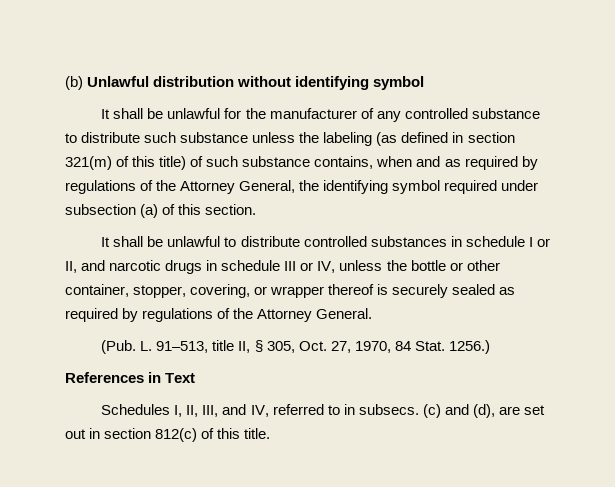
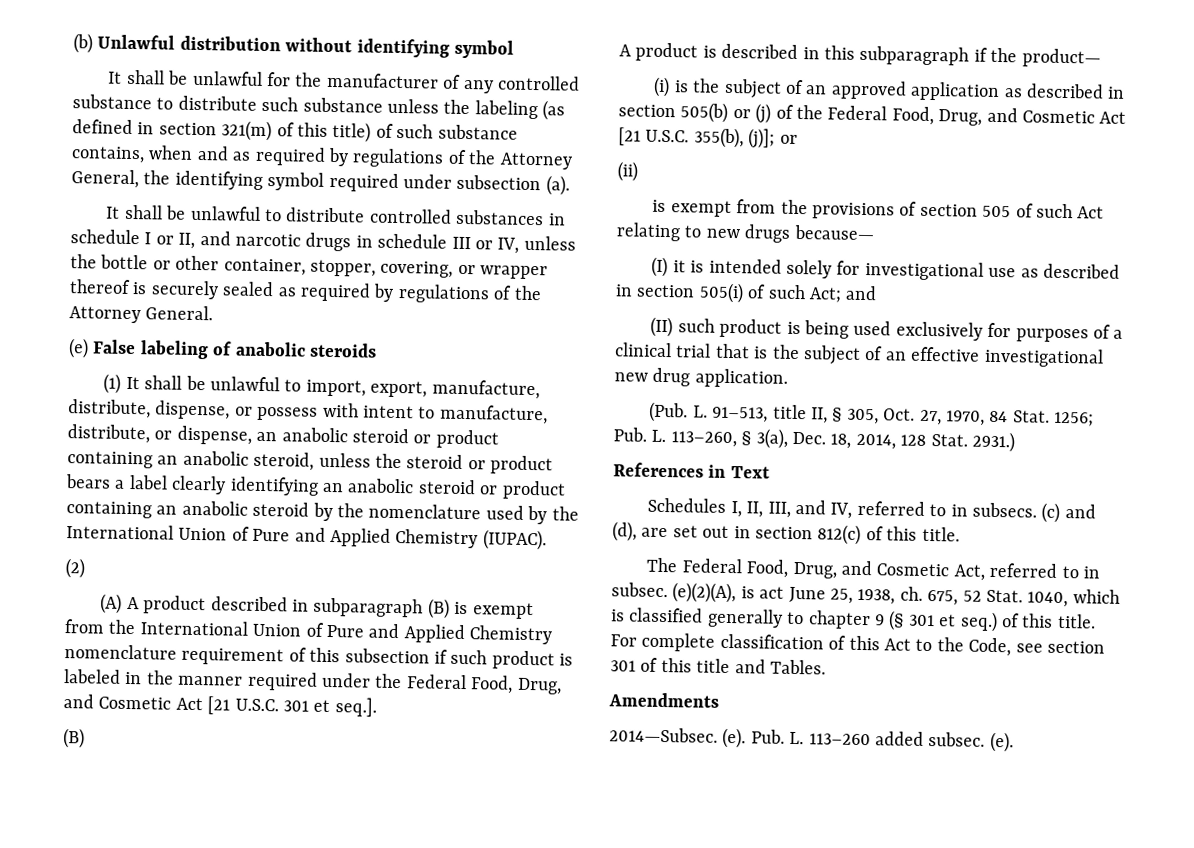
- It shall be unlawful for the manufacturer of any controlled substance to distribute such substance unless the labeling (as defined in section 321(m) of this title) of such substance contains, when and as required by regulations of the Attorney General, the identifying symbol required under subsection (a) of this section.
+ It shall be unlawful for the manufacturer of any controlled substance to distribute such substance unless the labeling (as defined in section 321(m) of this title) of such substance contains, when and as required by regulations of the Attorney General, the identifying symbol required under subsection (a).
+ (e) False labeling of anabolic steroids
+ (1) It shall be unlawful to import, export, manufacture, distribute, dispense, or possess with intent to manufacture, distribute, or dispense, an anabolic steroid or product containing an anabolic steroid, unless the steroid or product bears a label clearly identifying an anabolic steroid or product containing an anabolic steroid by the nomenclature used by the International Union of Pure and Applied Chemistry (IUPAC).
+ (2)
+ (A) A product described in subparagraph (B) is exempt from the International Union of Pure and Applied Chemistry nomenclature requirement of this subsection if such product is labeled in the manner required under the Federal Food, Drug, and Cosmetic Act [21 U.S.C. 301 et seq.].
+ (B)
+ A product is described in this subparagraph if the product—
+ (i) is the subject of an approved application as described in section 505(b) or (j) of the Federal Food, Drug, and Cosmetic Act [21 U.S.C. 355(b), (j)]; or
+ (ii)
+ is exempt from the provisions of section 505 of such Act relating to new drugs because—
+ (I) it is intended solely for investigational use as described in section 505(i) of such Act; and
+ (II) such product is being used exclusively for purposes of a clinical trial that is the subject of an effective investigational new drug application.
- 1256.)
+ 1256; Pub. L. 113–260, § 3(a), Dec. 18, 2014, 128 Stat. 2931.)
+ The Federal Food, Drug, and Cosmetic Act, referred to in subsec. (e)(2)(A), is act June 25, 1938, ch. 675, 52 Stat. 1040, which is classified generally to chapter 9 (§ 301 et seq.) of this title. For complete classification of this Act to the Code, see section 301 of this title and Tables.
+ Amendments
+ 2014—Subsec. (e). Pub. L. 113–260 added subsec. (e).

